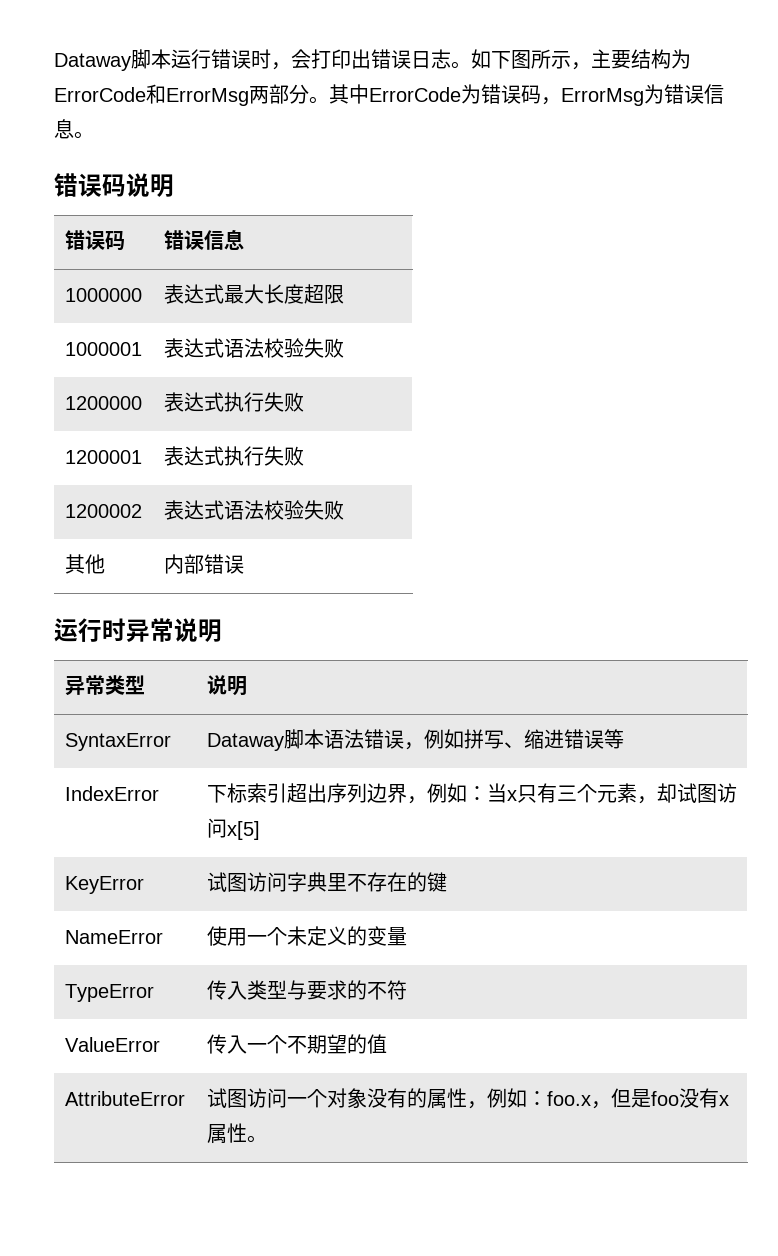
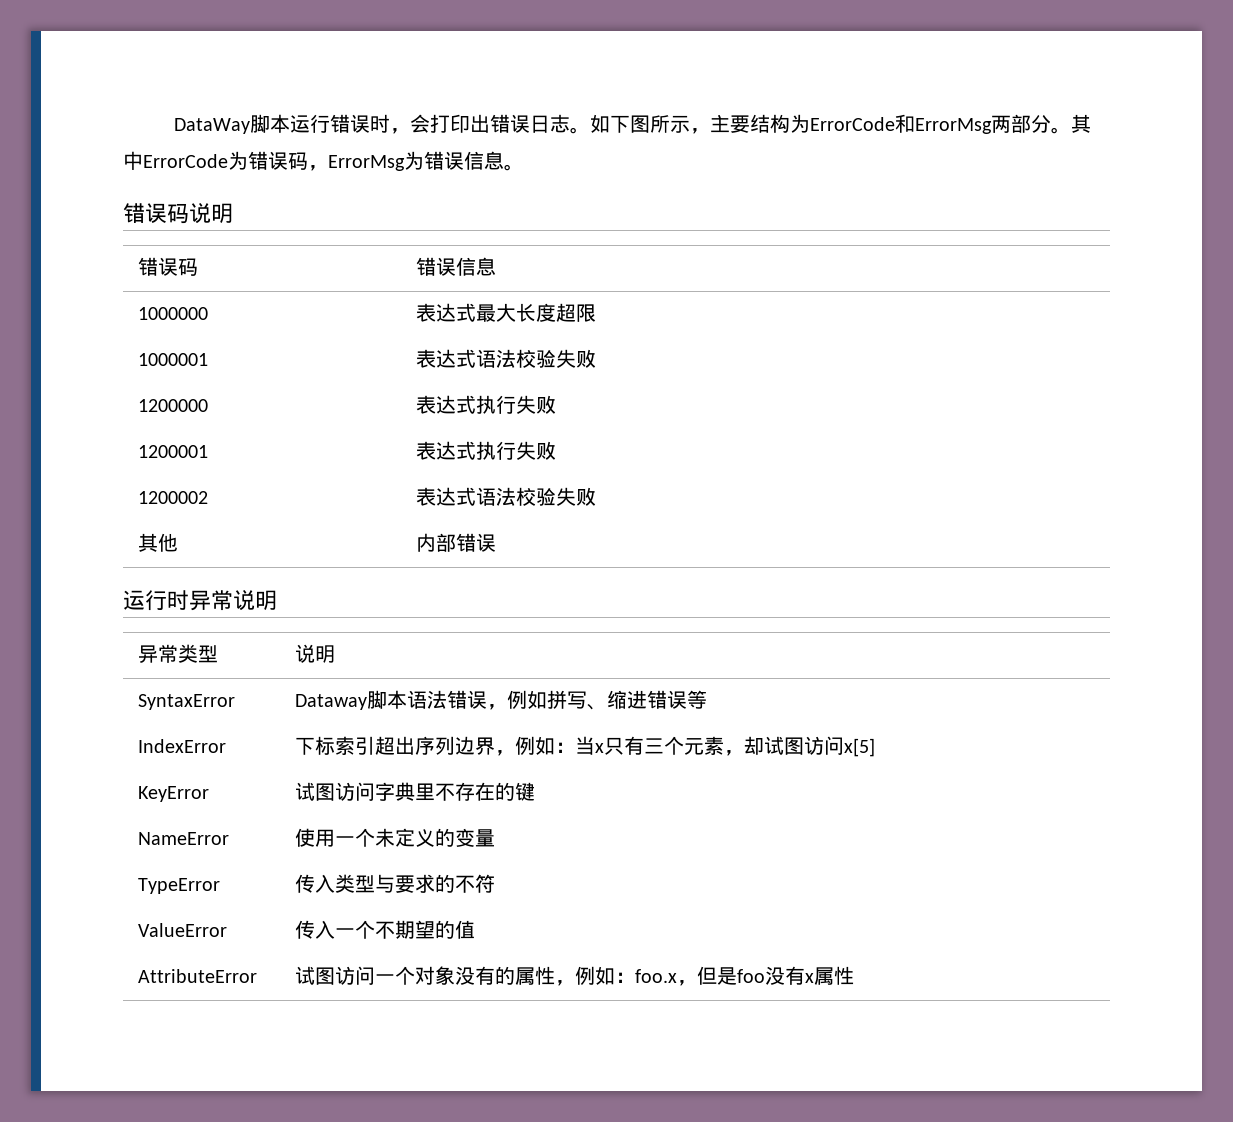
- Dataway脚本运行错误时，会打印出错误日志。
+ DataWay脚本运行错误时，会打印出错误日志。
- AttributeError | 试图访问一个对象没有的属性，例如：foo.x，但是foo没有x属性。
+ AttributeError | 试图访问一个对象没有的属性，例如：foo.x，但是foo没有x属性

